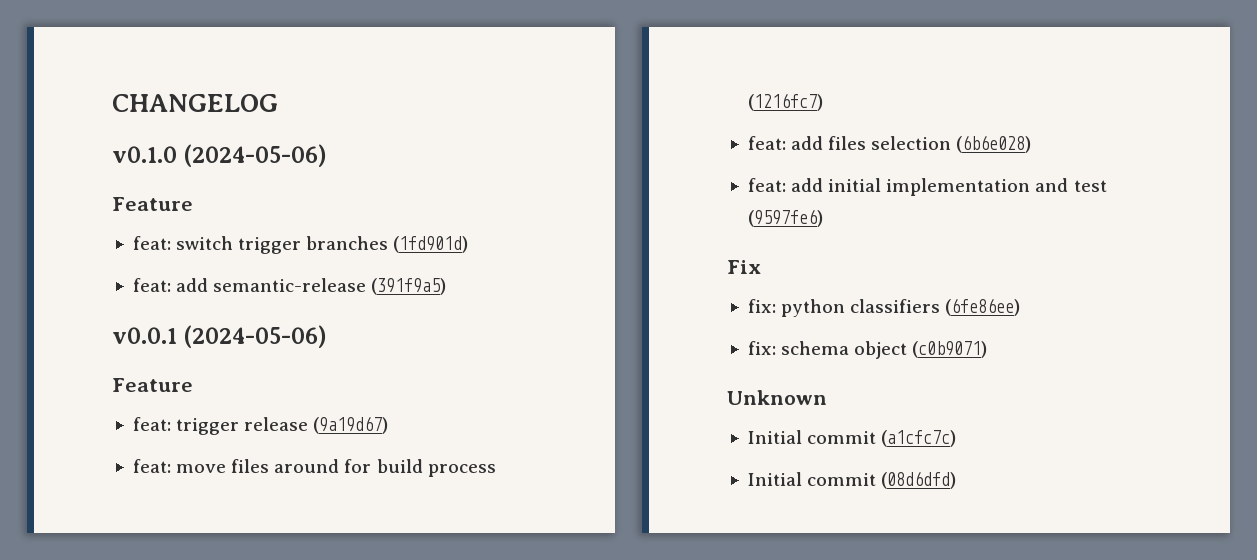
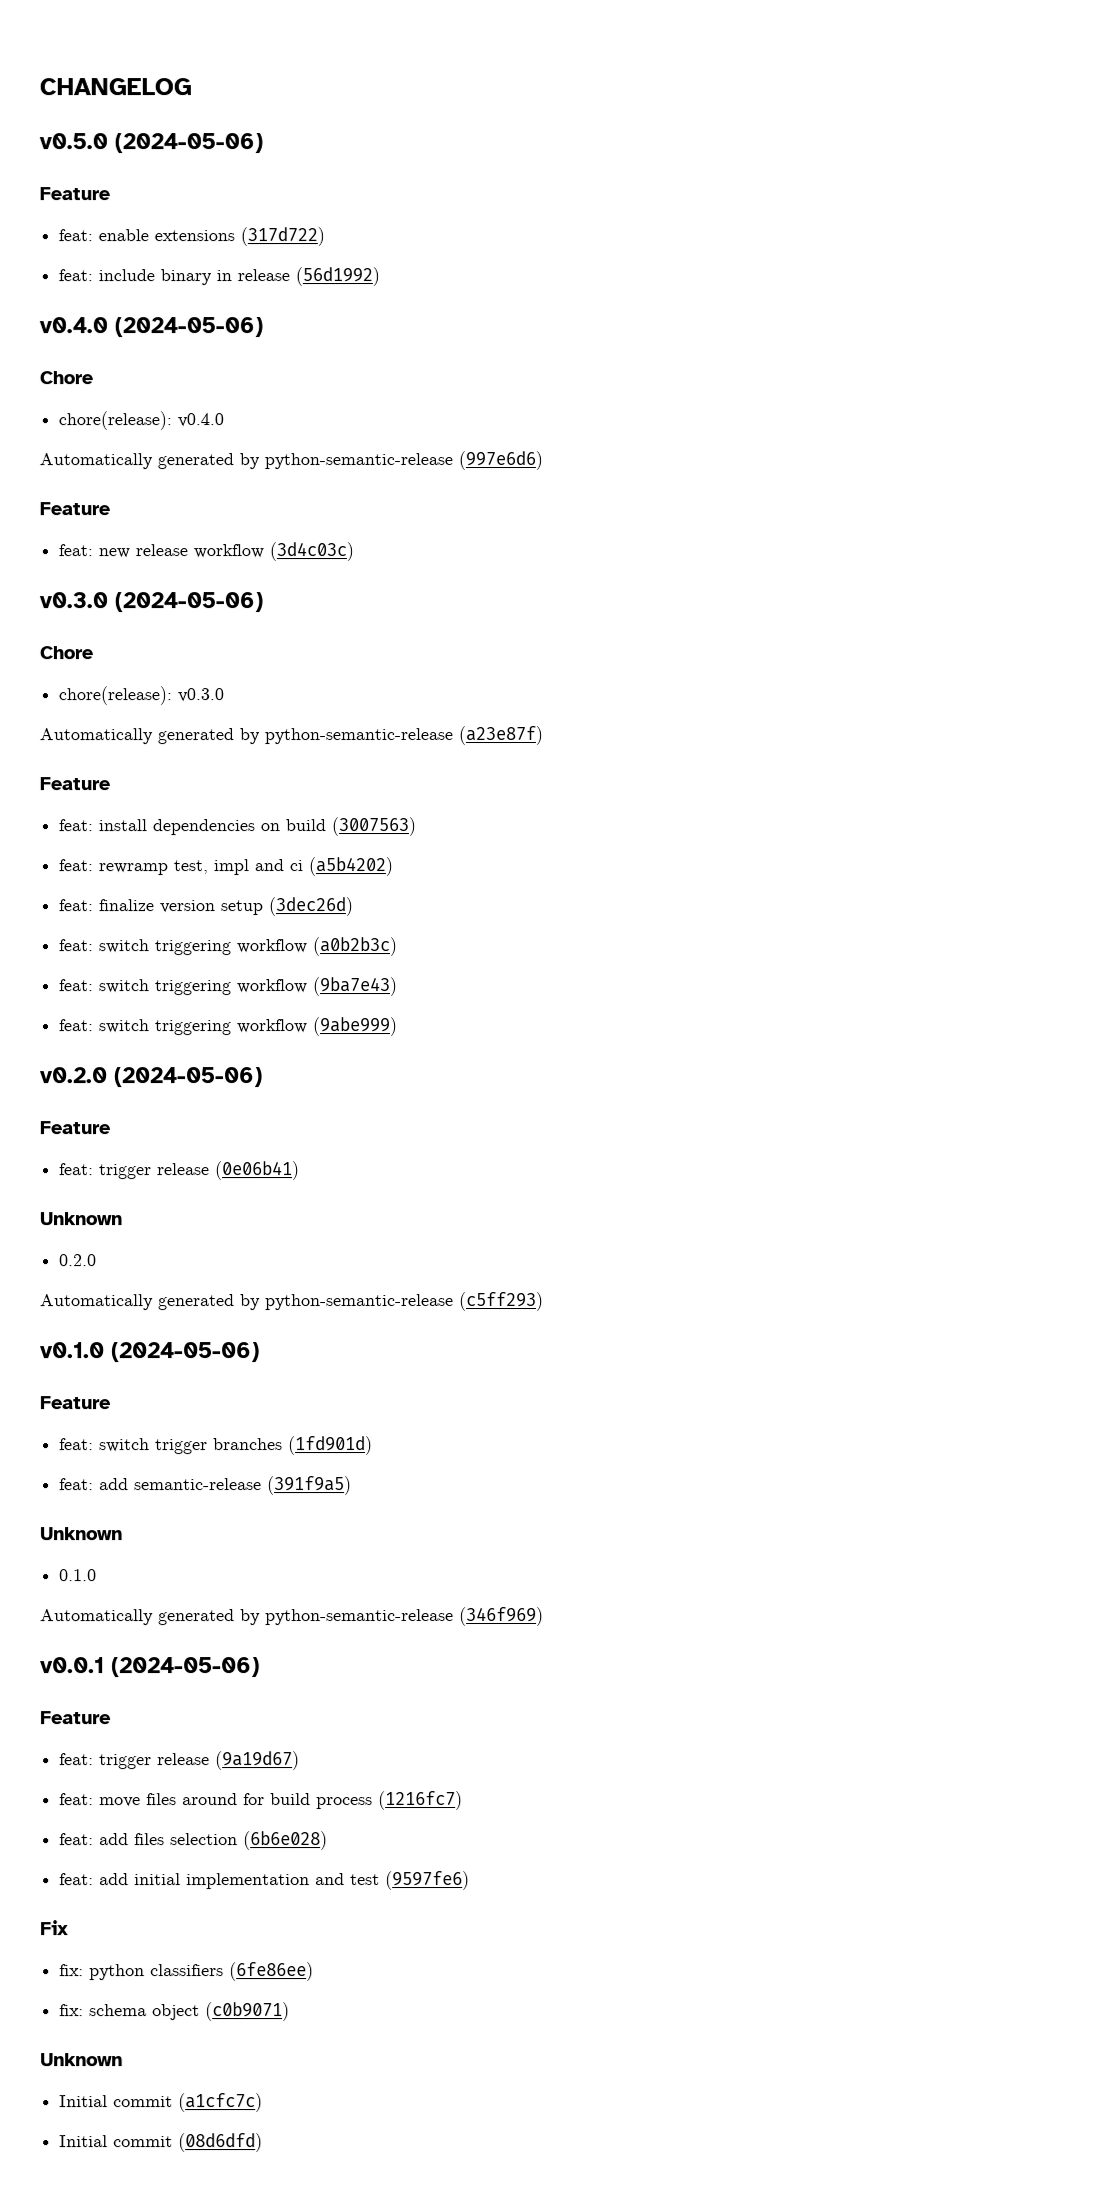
+ v0.5.0 (2024-05-06)
+ Feature
+ feat: enable extensions (317d722)
+ feat: include binary in release (56d1992)
+ v0.4.0 (2024-05-06)
+ Chore
+ chore(release): v0.4.0
+ Automatically generated by python-semantic-release (997e6d6)
+ Feature
+ feat: new release workflow (3d4c03c)
+ v0.3.0 (2024-05-06)
+ Chore
+ chore(release): v0.3.0
+ Automatically generated by python-semantic-release (a23e87f)
+ Feature
+ feat: install dependencies on build (3007563)
+ feat: rewramp test, impl and ci (a5b4202)
+ feat: finalize version setup (3dec26d)
+ feat: switch triggering workflow (a0b2b3c)
+ feat: switch triggering workflow (9ba7e43)
+ feat: switch triggering workflow (9abe999)
+ v0.2.0 (2024-05-06)
+ Feature
+ feat: trigger release (0e06b41)
+ Unknown
+ 0.2.0
+ Automatically generated by python-semantic-release (c5ff293)
  feat: add semantic-release (391f9a5)
+ Unknown
+ 0.1.0
+ Automatically generated by python-semantic-release (346f969)

